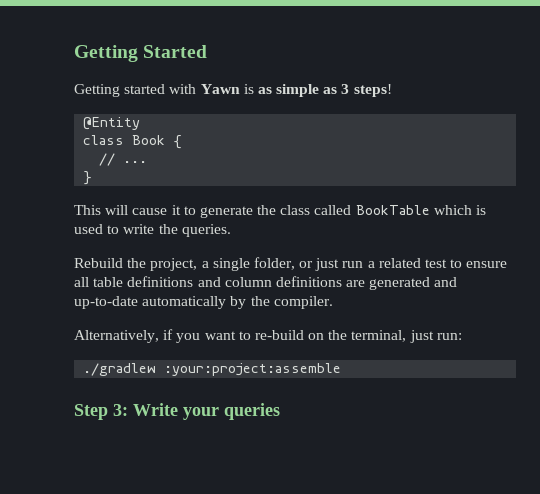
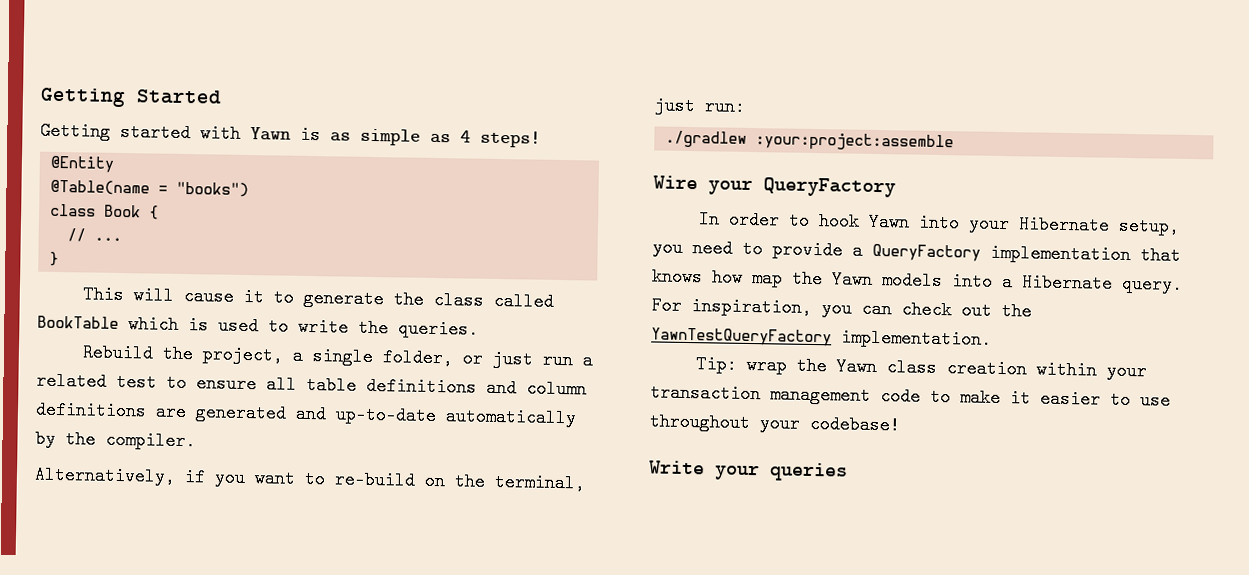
- Getting started with Yawn is as simple as 3 steps!
+ Getting started with Yawn is as simple as 4 steps!
+ @Table(name = "books")
- Step 3: Write your queries
+ Wire your QueryFactory
+ In order to hook Yawn into your Hibernate setup, you need to provide a QueryFactory implementation that knows how map the Yawn models into a Hibernate query. For inspiration, you can check out the YawnTestQueryFactory implementation.
+ Tip: wrap the Yawn class creation within your transaction management code to make it easier to use throughout your codebase!
+ Write your queries

